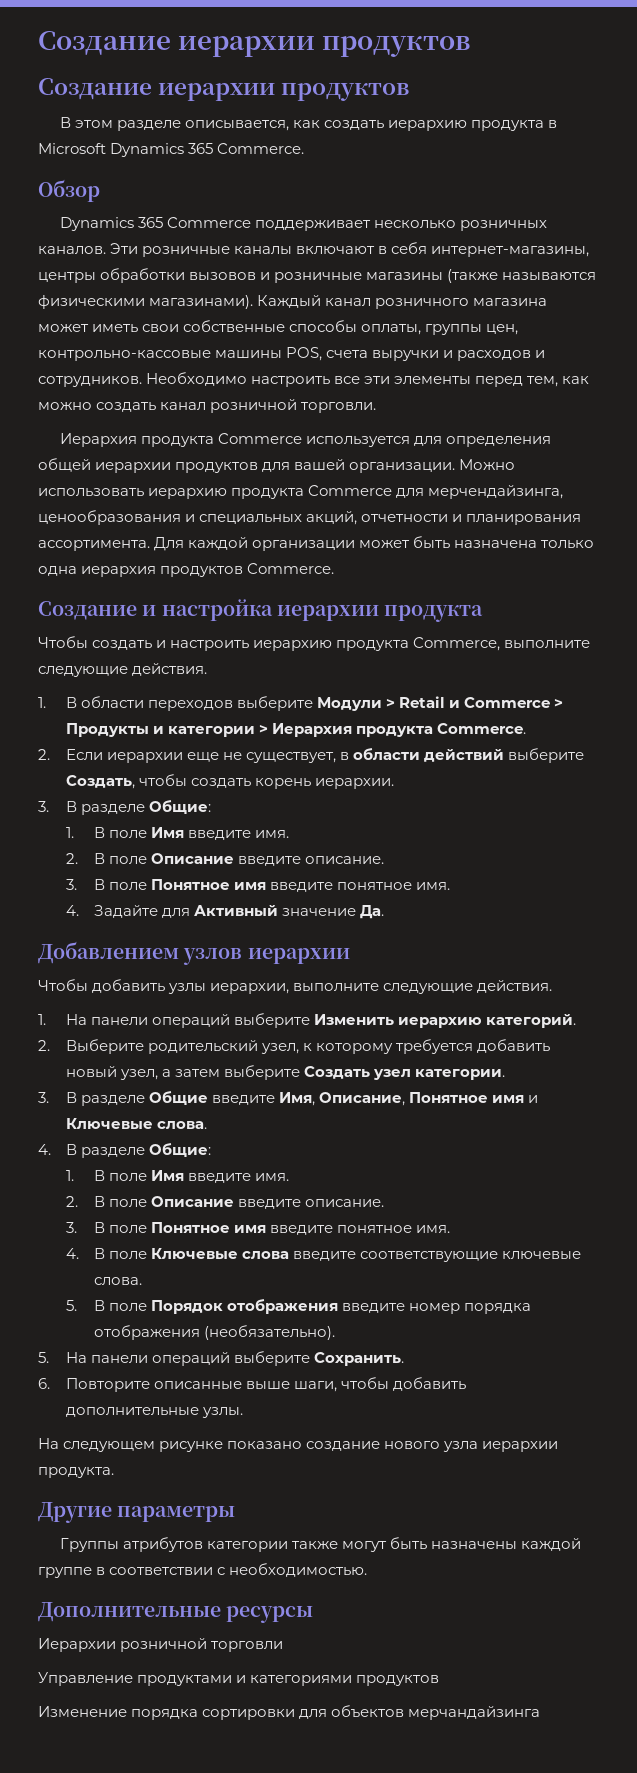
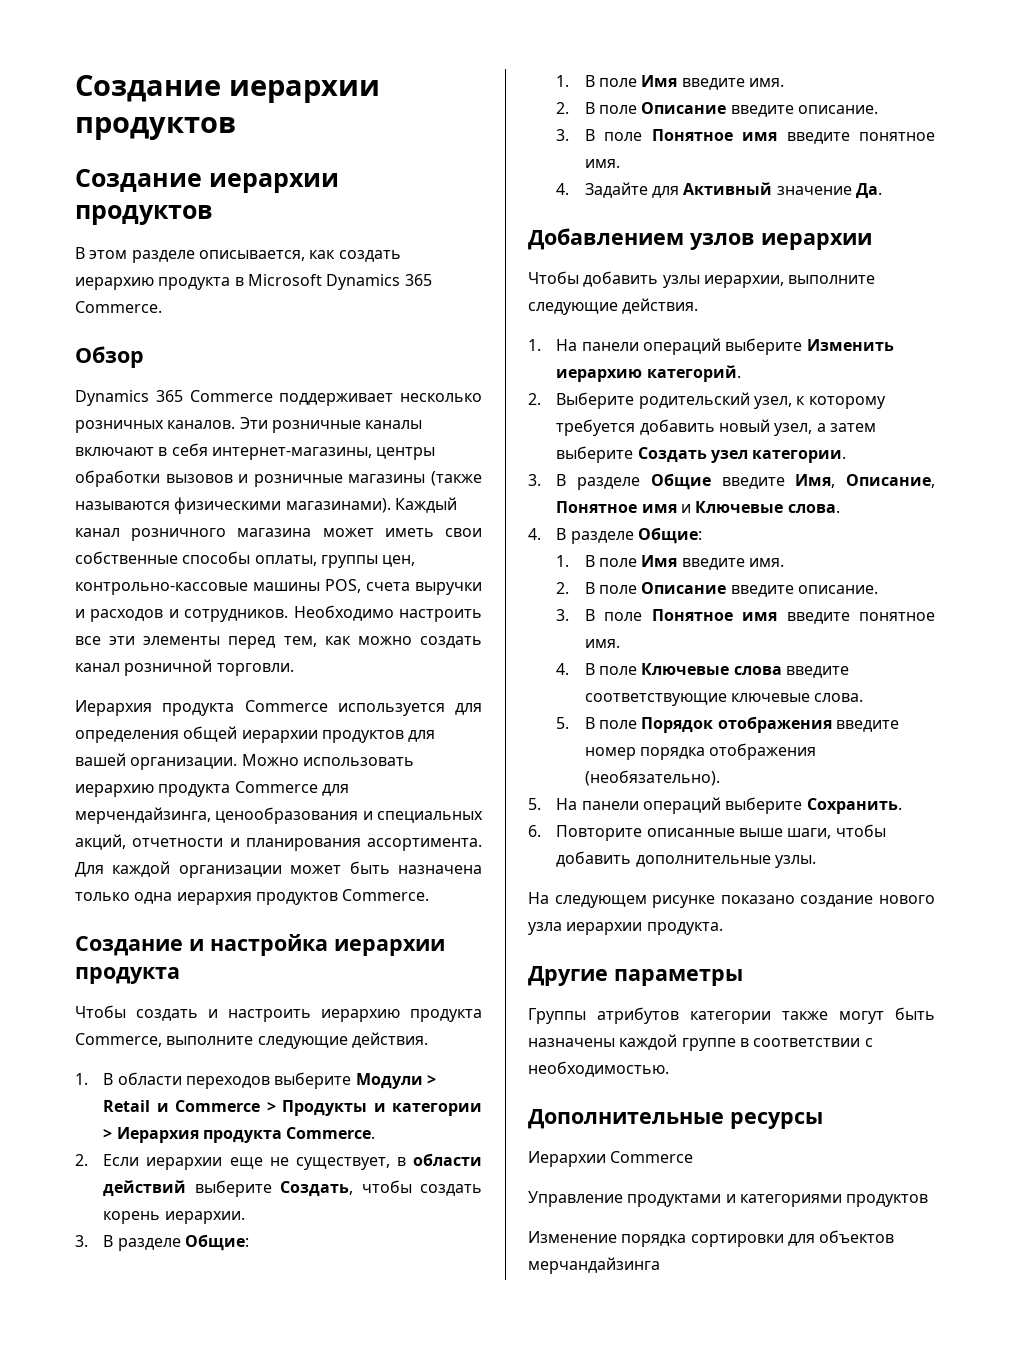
- Иерархии розничной торговли
+ Иерархии Commerce

